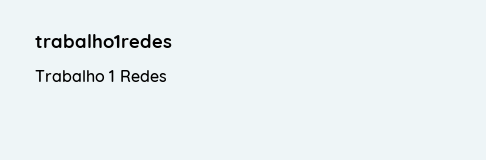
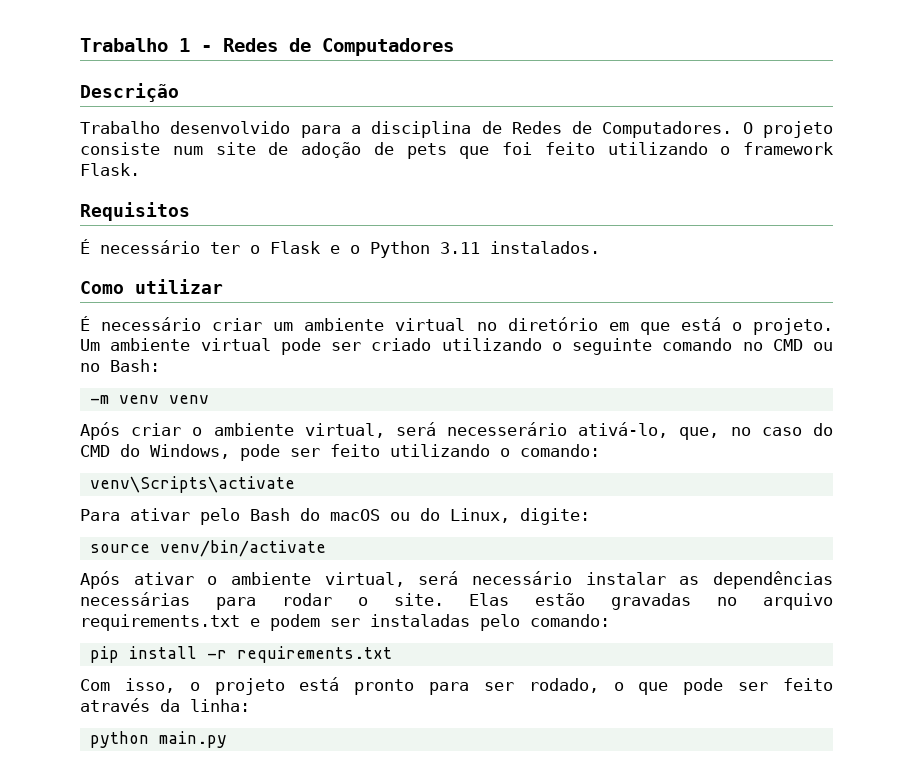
- trabalho1redes
- Trabalho 1 Redes
+ Trabalho 1 - Redes de Computadores
+ Descrição
+ Trabalho desenvolvido para a disciplina de Redes de Computadores. O projeto consiste num site de adoção de pets que foi feito utilizando o framework Flask.
+ Requisitos
+ É necessário ter o Flask e o Python 3.11 instalados.
+ Como utilizar
+ É necessário criar um ambiente virtual no diretório em que está o projeto. Um ambiente virtual pode ser criado utilizando o seguinte comando no CMD ou no Bash:
+ -m venv venv
+ Após criar o ambiente virtual, será necesserário ativá-lo, que, no caso do CMD do Windows, pode ser feito utilizando o comando:
+ venv\Scripts\activate
+ Para ativar pelo Bash do macOS ou do Linux, digite:
+ source venv/bin/activate
+ Após ativar o ambiente virtual, será necessário instalar as dependências necessárias para rodar o site. Elas estão gravadas no arquivo requirements.txt e podem ser instaladas pelo comando:
+ pip install -r requirements.txt
+ Com isso, o projeto está pronto para ser rodado, o que pode ser feito através da linha:
+ python main.py

